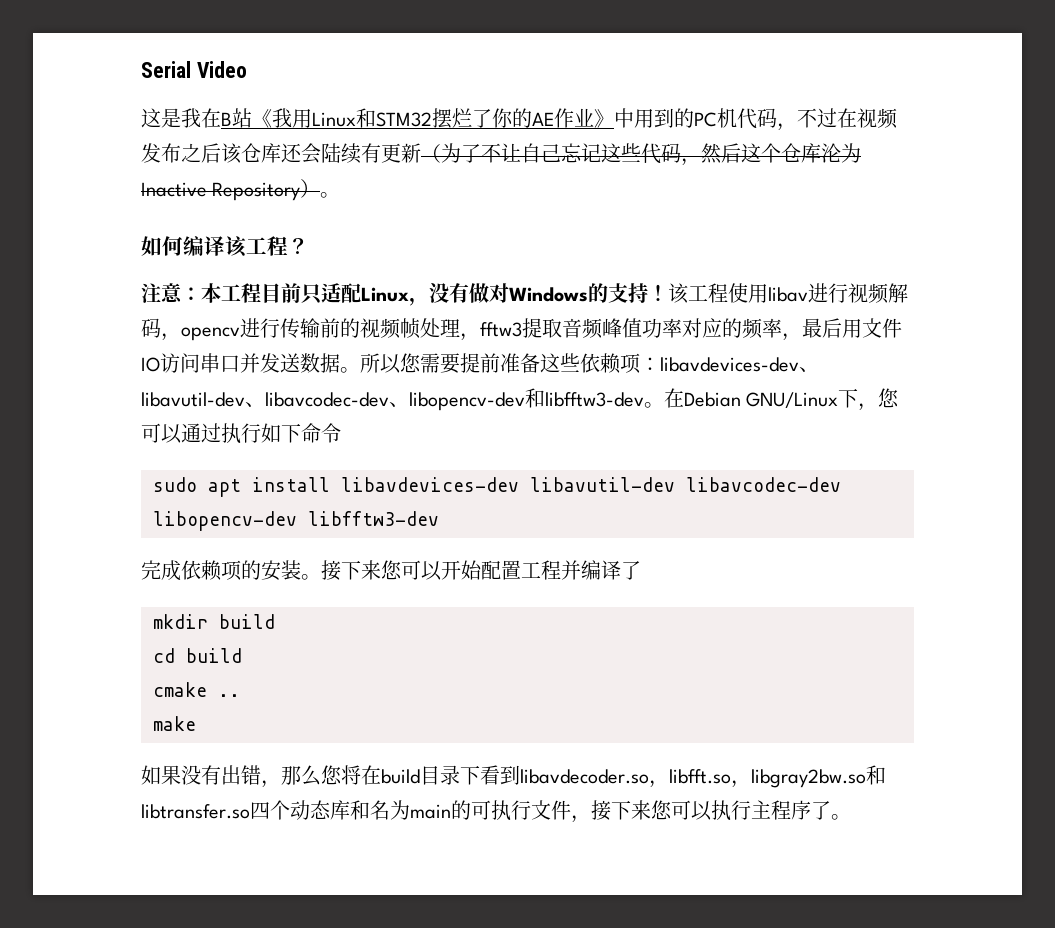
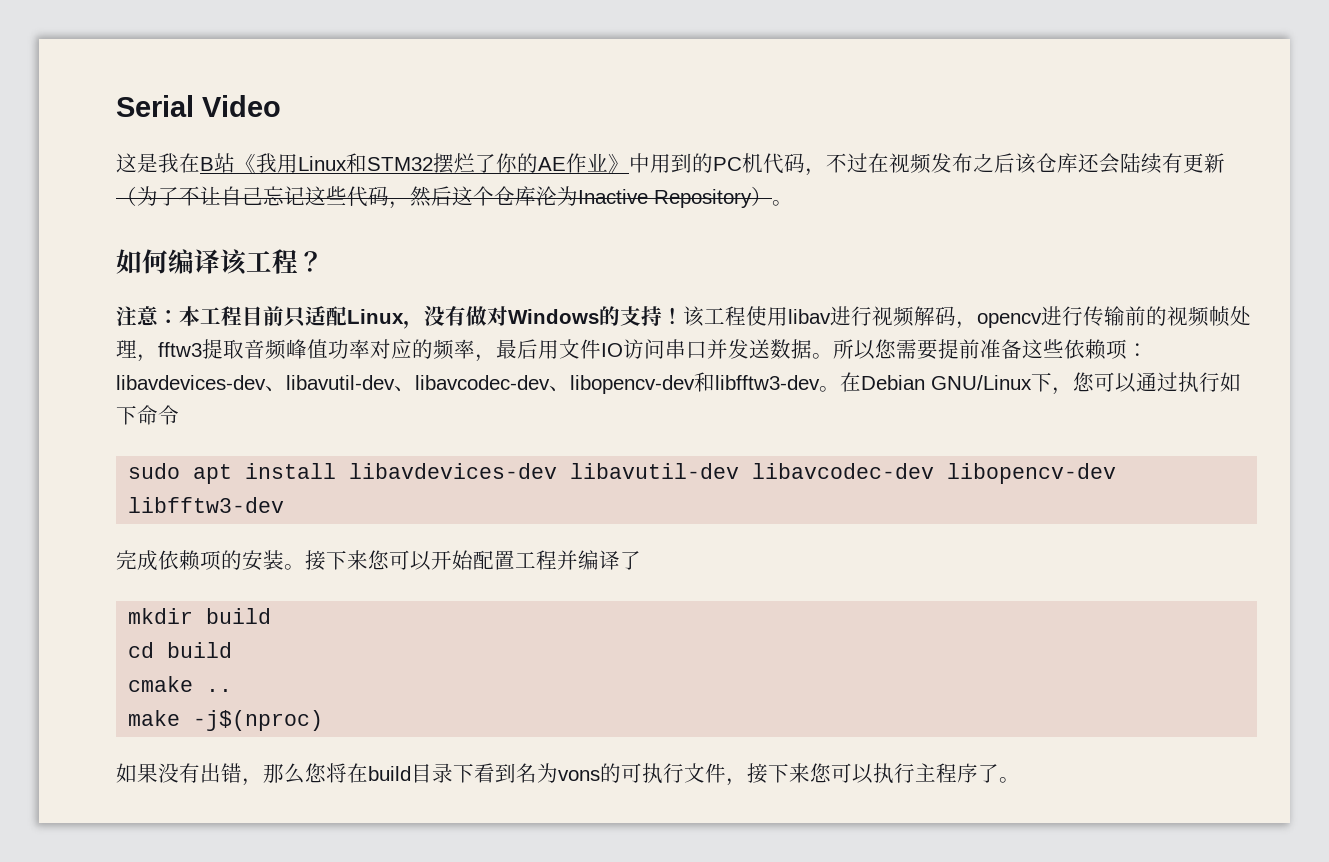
- make
+ make -j$(nproc)
- 如果没有出错，那么您将在build目录下看到libavdecoder.so，libfft.so，libgray2bw.so和libtransfer.so四个动态库和名为main的可执行文件，接下来您可以执行主程序了。
+ 如果没有出错，那么您将在build目录下看到名为vons的可执行文件，接下来您可以执行主程序了。

